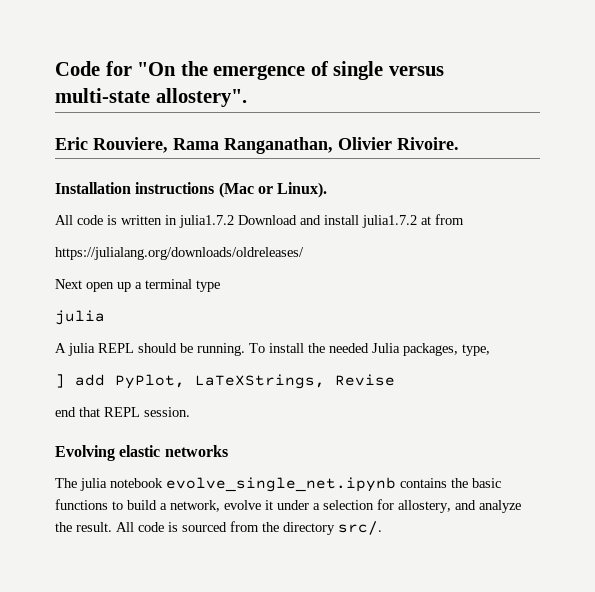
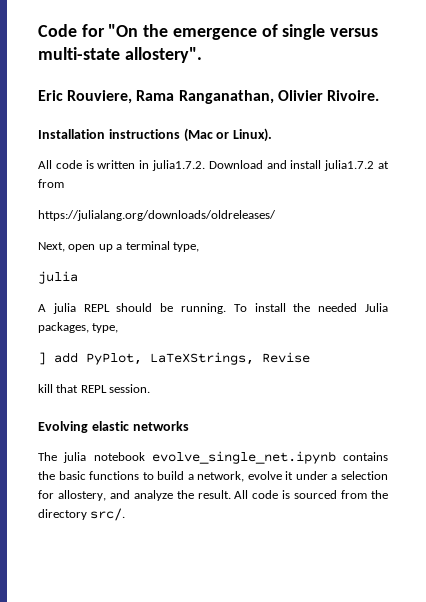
- All code is written in julia1.7.2 Download and install julia1.7.2 at from
+ All code is written in julia1.7.2. Download and install julia1.7.2 at from
- Next open up a terminal type
+ Next, open up a terminal type,
- end that REPL session.
+ kill that REPL session.

